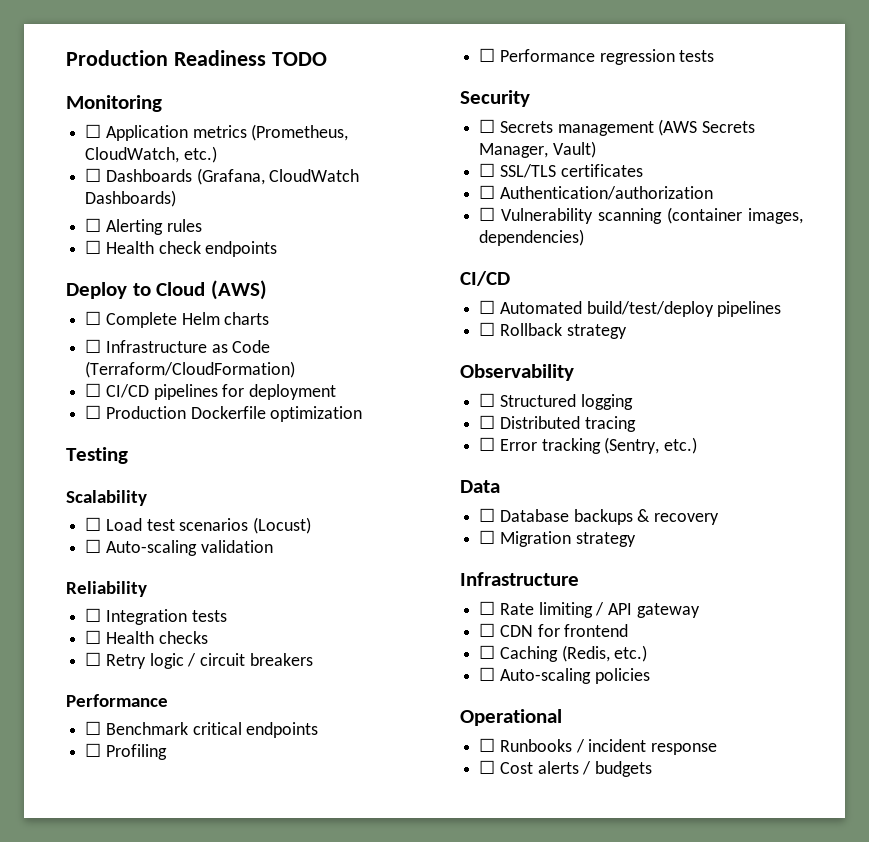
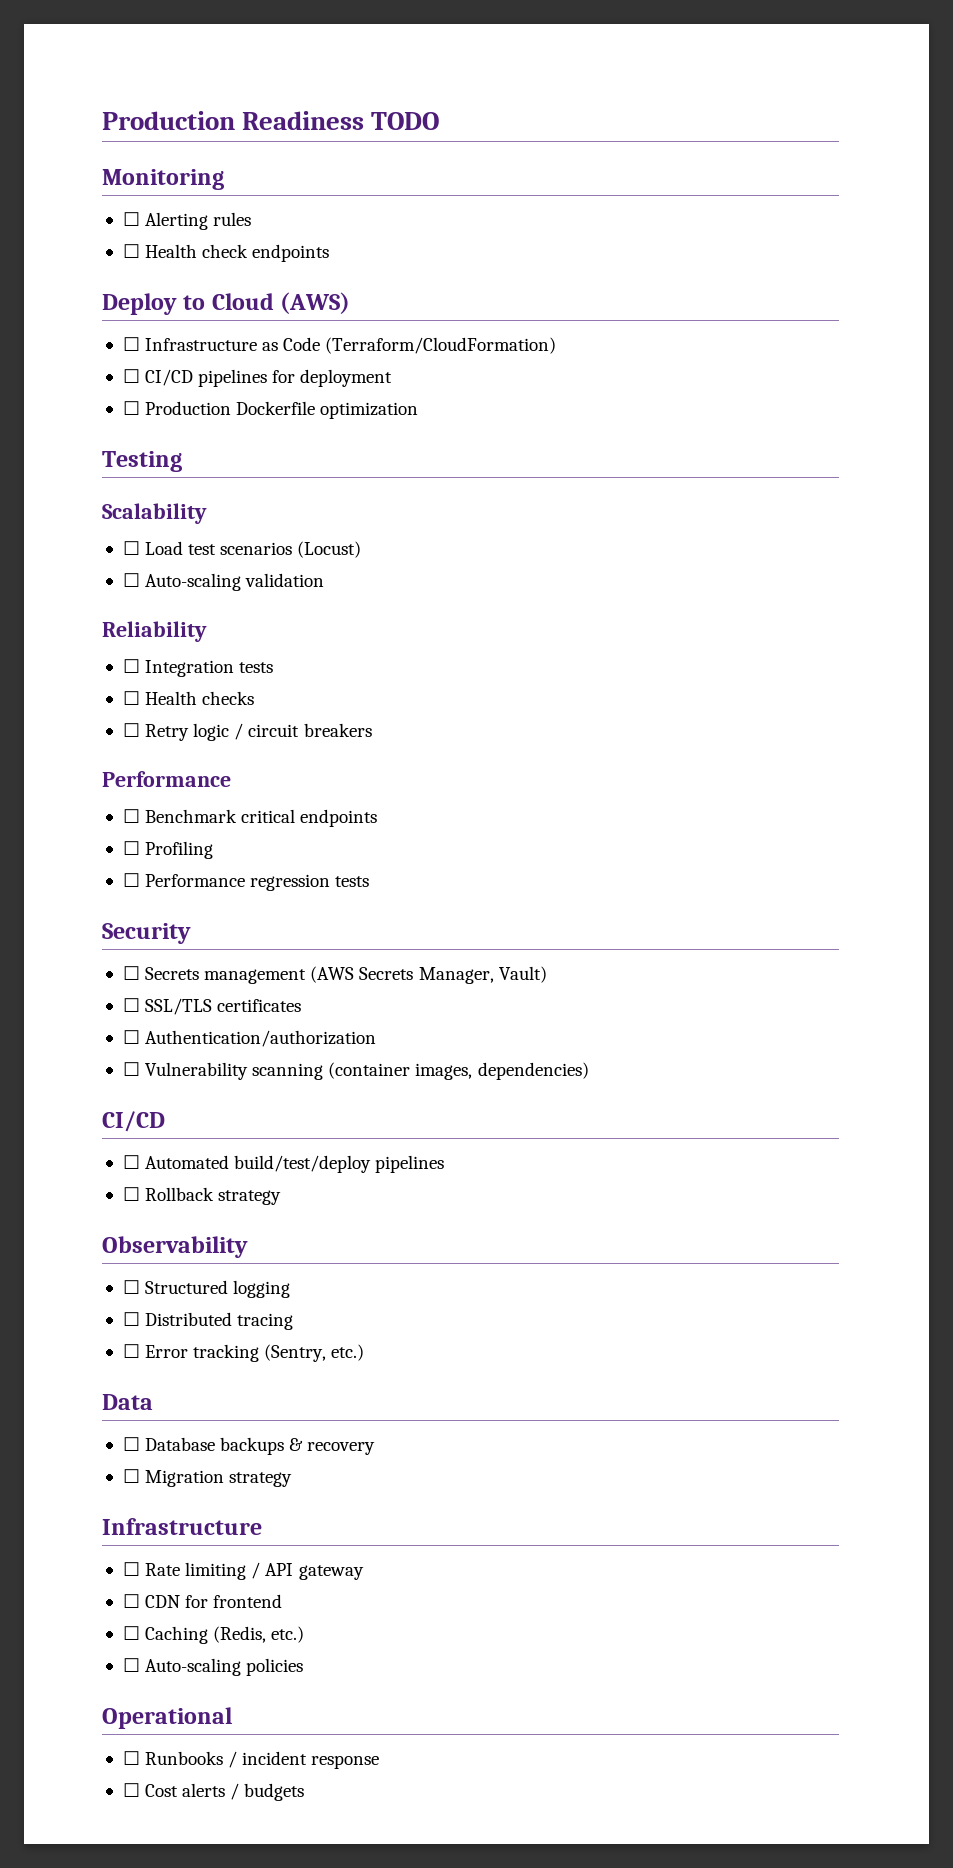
- ☐ Application metrics (Prometheus, CloudWatch, etc.)
- ☐ Dashboards (Grafana, CloudWatch Dashboards)
- ☐ Complete Helm charts

